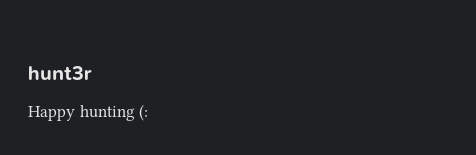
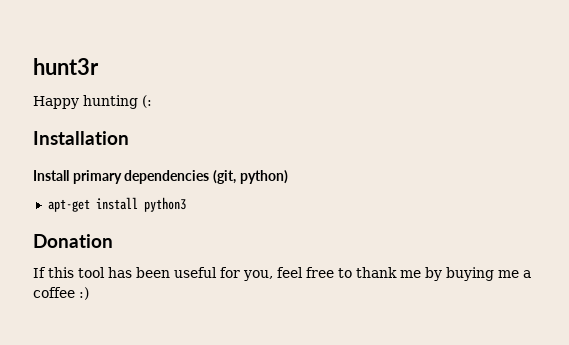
+ Installation
+ Install primary dependencies (git, python)
+ apt-get install python3
+ Donation
+ If this tool has been useful for you, feel free to thank me by buying me a coffee :)

